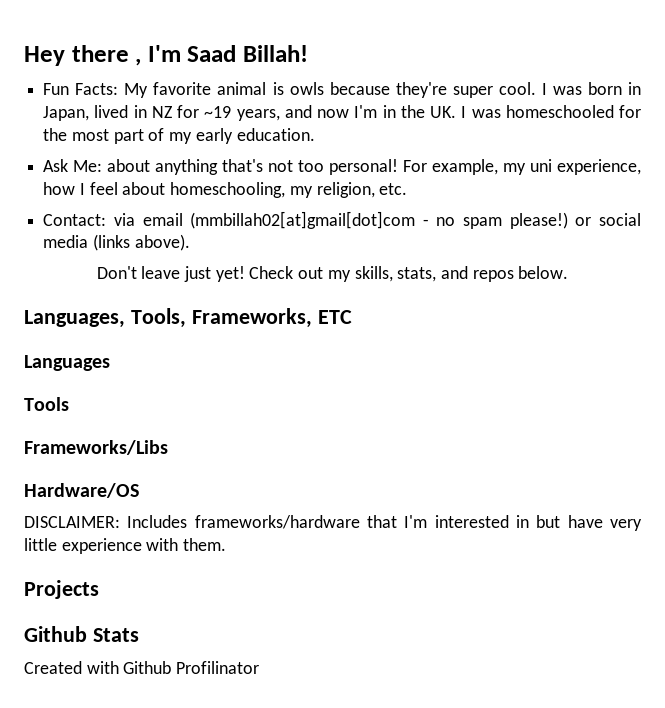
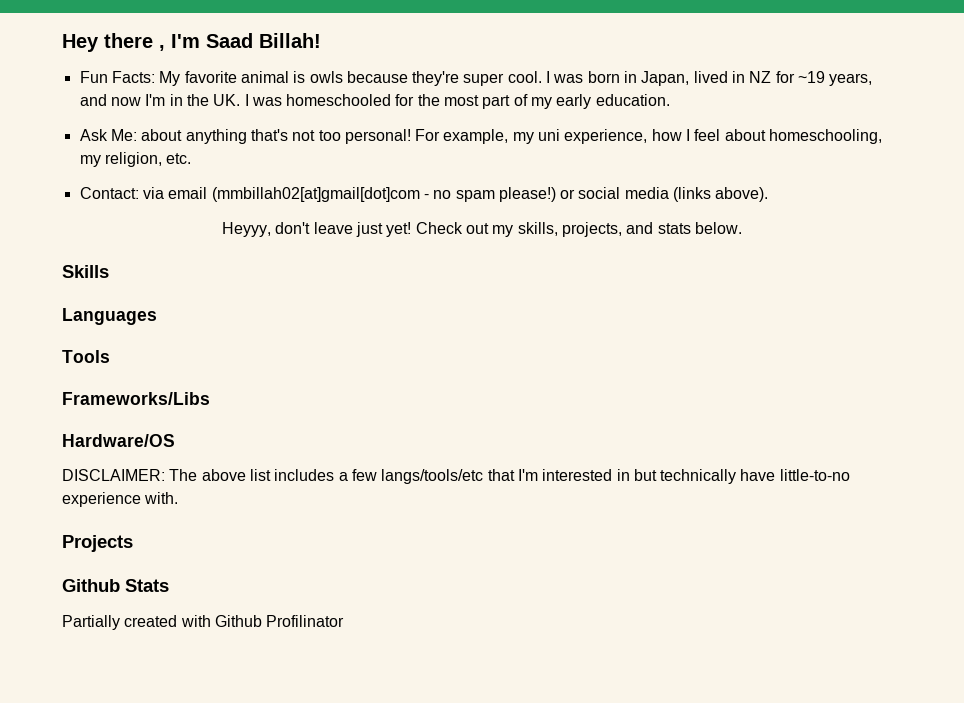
- Don't leave just yet!
+ Heyyy, don't leave just yet!
- Check out my skills, stats, and repos below.
- Languages, Tools, Frameworks, ETC
+ Check out my skills, projects, and stats below.
+ Skills
- DISCLAIMER: Includes frameworks/hardware that I'm interested in but have very little experience with them.
+ DISCLAIMER: The above list includes a few langs/tools/etc that I'm interested in but technically have little-to-no experience with.
- Created with Github Profilinator
+ Partially created with Github Profilinator

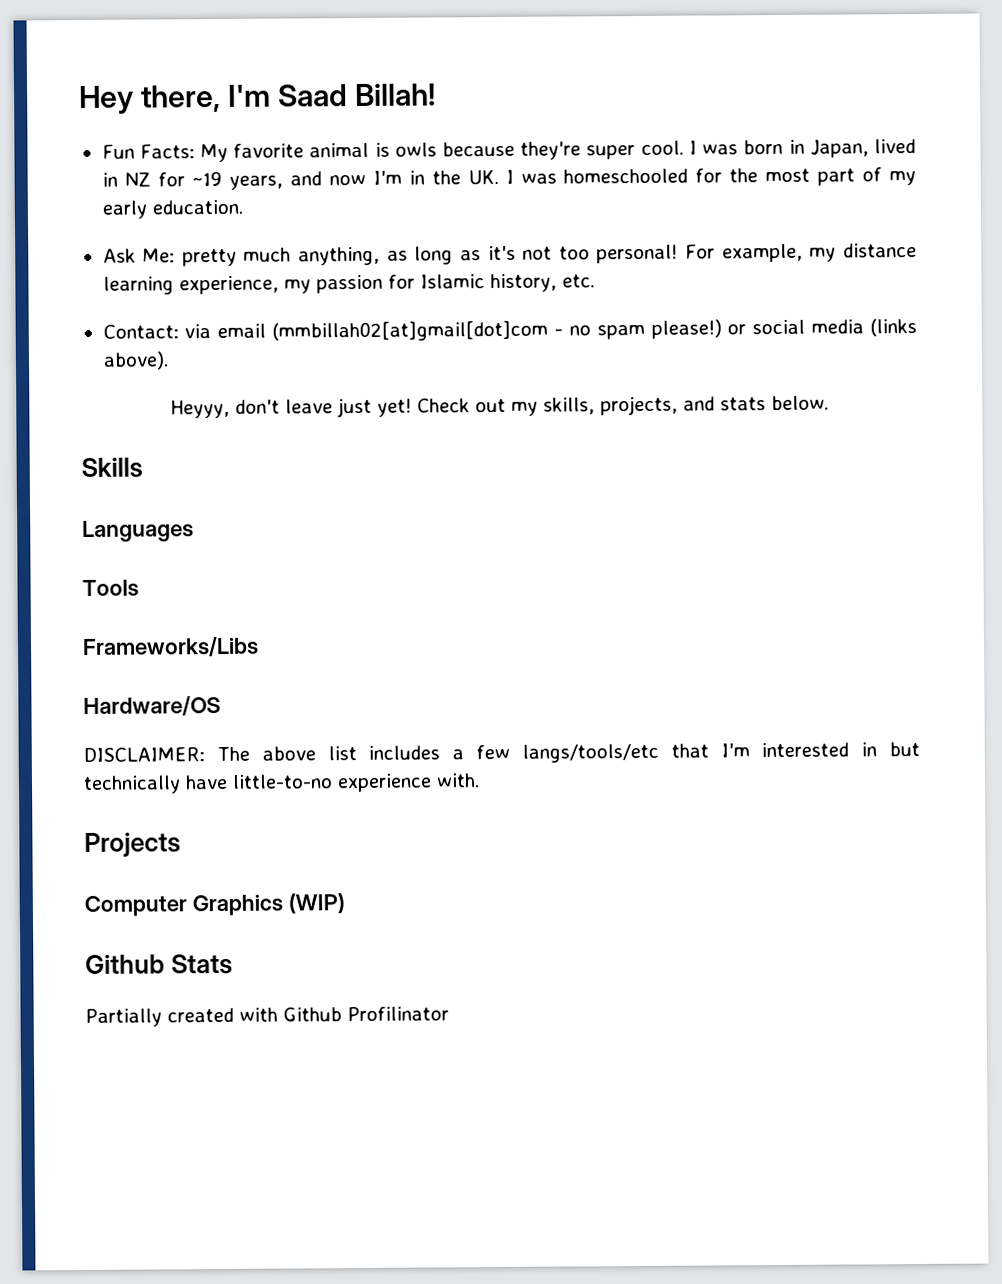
- Hey there , I'm Saad Billah!
+ Hey there, I'm Saad Billah!
- Ask Me: about anything that's not too personal!
+ Ask Me: pretty much anything, as long as it's not too personal!
- For example, my uni experience, how I feel about homeschooling, my religion, etc.
+ For example, my distance learning experience, my passion for Islamic history, etc.
+ Computer Graphics (WIP)

